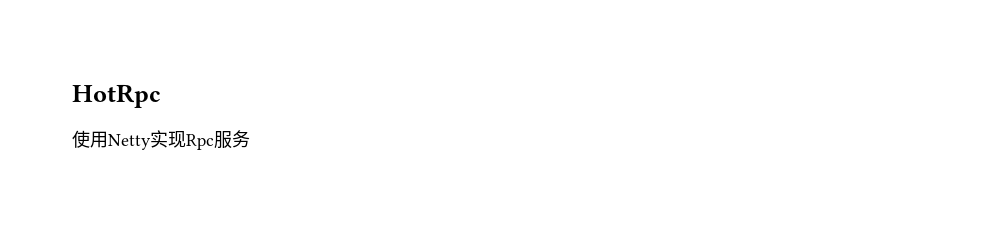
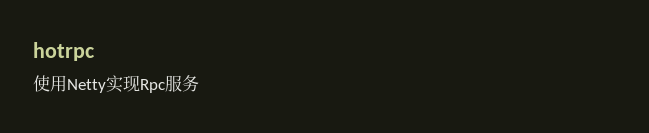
- HotRpc
+ hotrpc

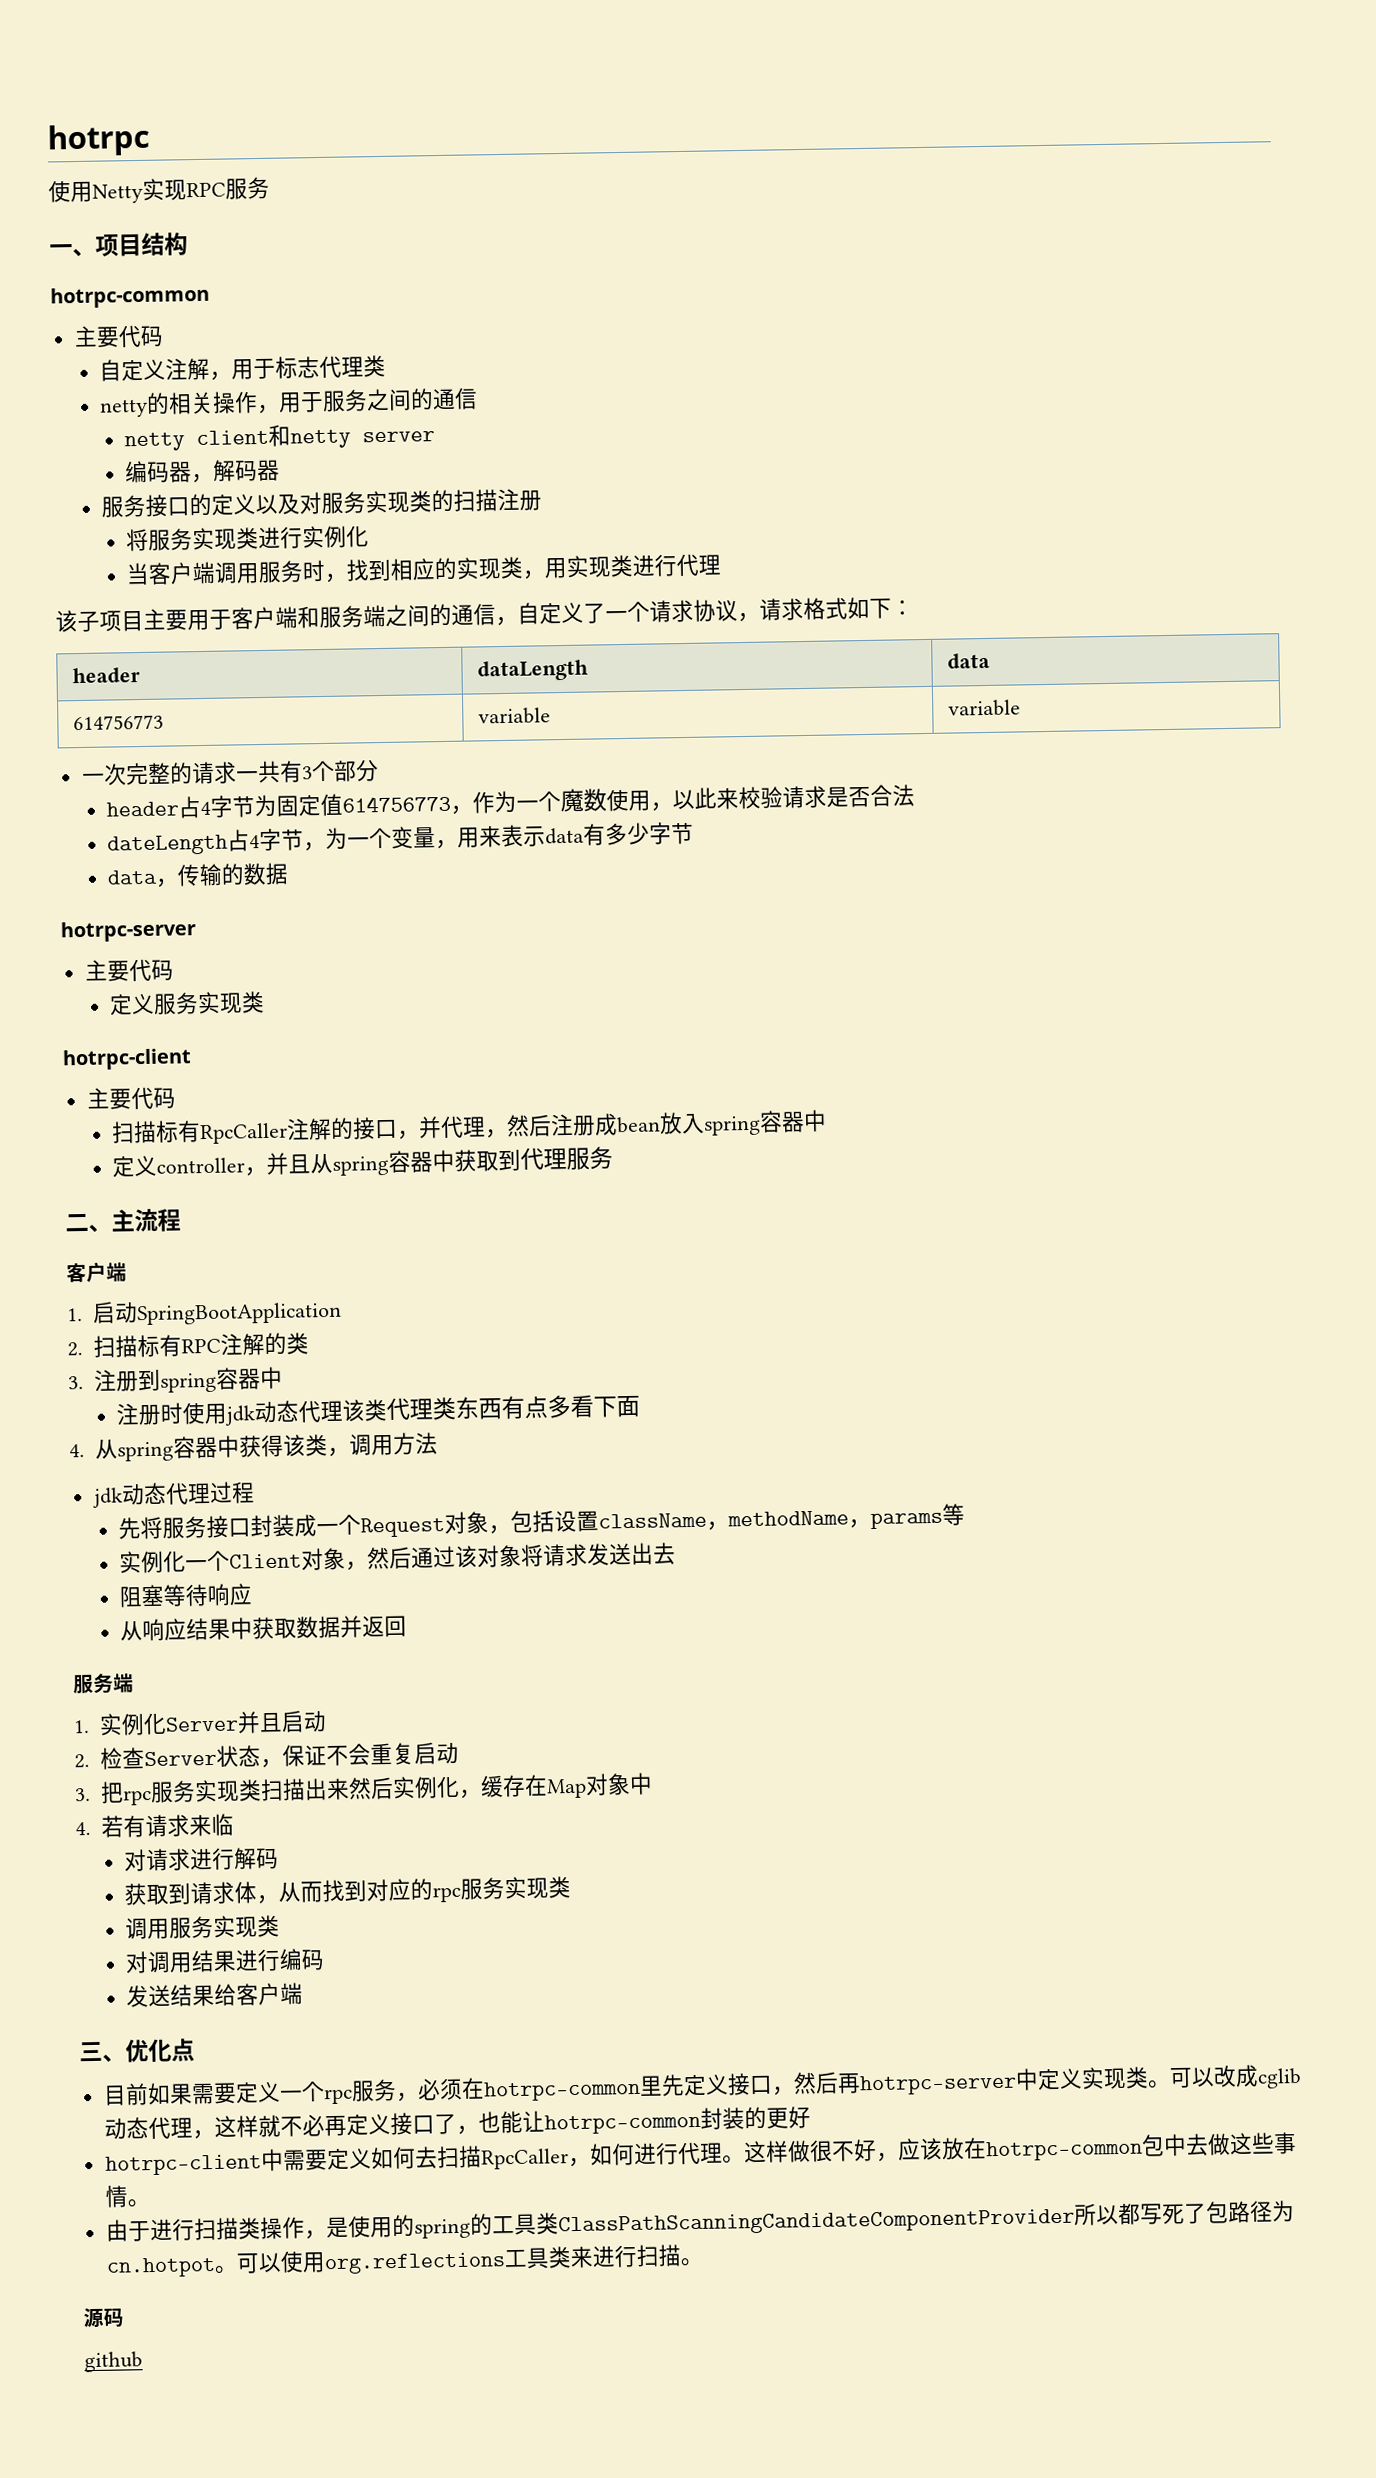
- 使用Netty实现Rpc服务
+ 使用Netty实现RPC服务
+ 一、项目结构
+ hotrpc-common
+ 主要代码
+ 自定义注解，用于标志代理类
+ netty的相关操作，用于服务之间的通信
+ netty client和netty server
+ 编码器，解码器
+ 服务接口的定义以及对服务实现类的扫描注册
+ 将服务实现类进行实例化
+ 当客户端调用服务时，找到相应的实现类，用实现类进行代理
+ 该子项目主要用于客户端和服务端之间的通信，自定义了一个请求协议，请求格式如下：
+ header | dataLength | data
+ 614756773 | variable | variable
+ 一次完整的请求一共有3个部分
+ header占4字节为固定值614756773，作为一个魔数使用，以此来校验请求是否合法
+ dateLength占4字节，为一个变量，用来表示data有多少字节
+ data，传输的数据
+ hotrpc-server
+ 主要代码
+ 定义服务实现类
+ hotrpc-client
+ 主要代码
+ 扫描标有RpcCaller注解的接口，并代理，然后注册成bean放入spring容器中
+ 定义controller，并且从spring容器中获取到代理服务
+ 二、主流程
+ 客户端
+ 1.启动SpringBootApplication
+ 2.扫描标有RPC注解的类
+ 3.注册到spring容器中
+ 注册时使用jdk动态代理该类代理类东西有点多看下面
+ 4.从spring容器中获得该类，调用方法
+ jdk动态代理过程
+ 先将服务接口封装成一个Request对象，包括设置className，methodName，params等
+ 实例化一个Client对象，然后通过该对象将请求发送出去
+ 阻塞等待响应
+ 从响应结果中获取数据并返回
+ 服务端
+ 1.实例化Server并且启动
+ 2.检查Server状态，保证不会重复启动
+ 3.把rpc服务实现类扫描出来然后实例化，缓存在Map对象中
+ 4.若有请求来临
+ 对请求进行解码
+ 获取到请求体，从而找到对应的rpc服务实现类
+ 调用服务实现类
+ 对调用结果进行编码
+ 发送结果给客户端
+ 三、优化点
+ 目前如果需要定义一个rpc服务，必须在hotrpc-common里先定义接口，然后再hotrpc-server中定义实现类。可以改成cglib动态代理，这样就不必再定义接口了，也能让hotrpc-common封装的更好
+ hotrpc-client中需要定义如何去扫描RpcCaller，如何进行代理。这样做很不好，应该放在hotrpc-common包中去做这些事情。
+ 由于进行扫描类操作，是使用的spring的工具类ClassPathScanningCandidateComponentProvider所以都写死了包路径为cn.hotpot。可以使用org.reflections工具类来进行扫描。
+ 源码
+ github

